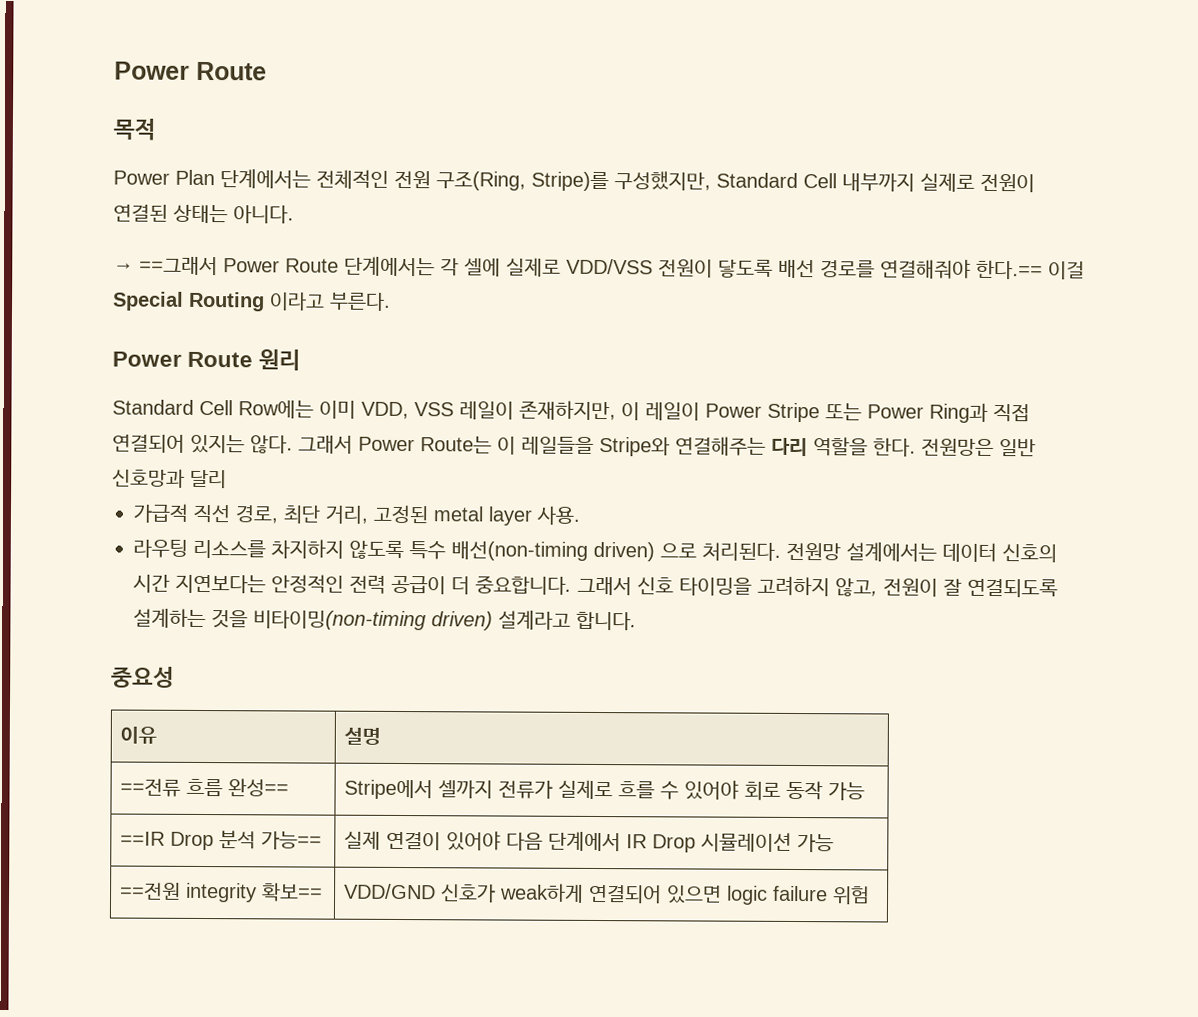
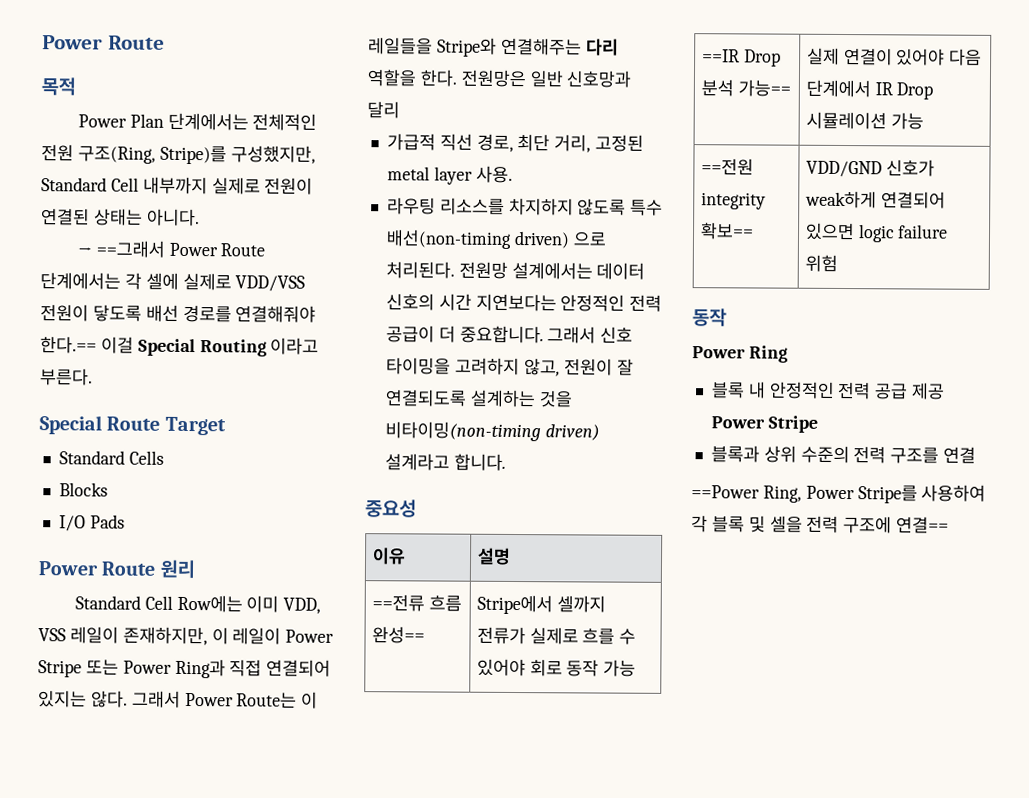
+ Special Route Target
+ Standard Cells
+ Blocks
+ I/O Pads
  ==전원 integrity 확보== | VDD/GND 신호가 weak하게 연결되어 있으면 logic failure 위험
+ 동작
+ Power Ring
+ 블록 내 안정적인 전력 공급 제공 Power Stripe
+ 블록과 상위 수준의 전력 구조를 연결
+ ==Power Ring, Power Stripe를 사용하여 각 블록 및 셀을 전력 구조에 연결==

